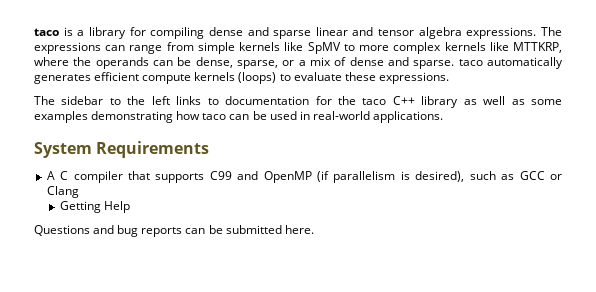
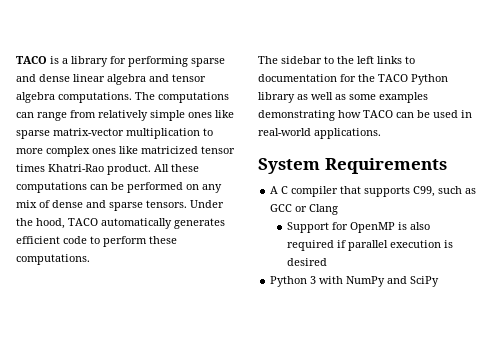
- taco is a library for compiling dense and sparse linear and tensor algebra expressions. The expressions can range from simple kernels like SpMV to more complex kernels like MTTKRP, where the operands can be dense, sparse, or a mix of dense and sparse. taco automatically generates efficient compute kernels (loops) to evaluate these expressions.
+ TACO is a library for performing sparse and dense linear algebra and tensor algebra computations. The computations can range from relatively simple ones like sparse matrix-vector multiplication to more complex ones like matricized tensor times Khatri-Rao product. All these computations can be performed on any mix of dense and sparse tensors. Under the hood, TACO automatically generates efficient code to perform these computations.
- The sidebar to the left links to documentation for the taco C++ library as well as some examples demonstrating how taco can be used in real-world applications.
+ The sidebar to the left links to documentation for the TACO Python library as well as some examples demonstrating how TACO can be used in real-world applications.
- A C compiler that supports C99 and OpenMP (if parallelism is desired), such as GCC or Clang
+ A C compiler that supports C99, such as GCC or Clang
- Getting Help
- Questions and bug reports can be submitted here.
+ Support for OpenMP is also required if parallel execution is desired
+ Python 3 with NumPy and SciPy

